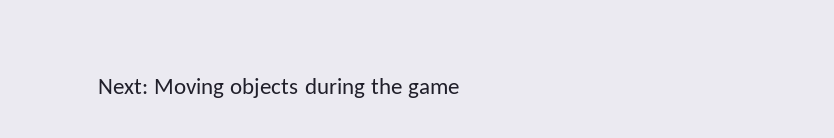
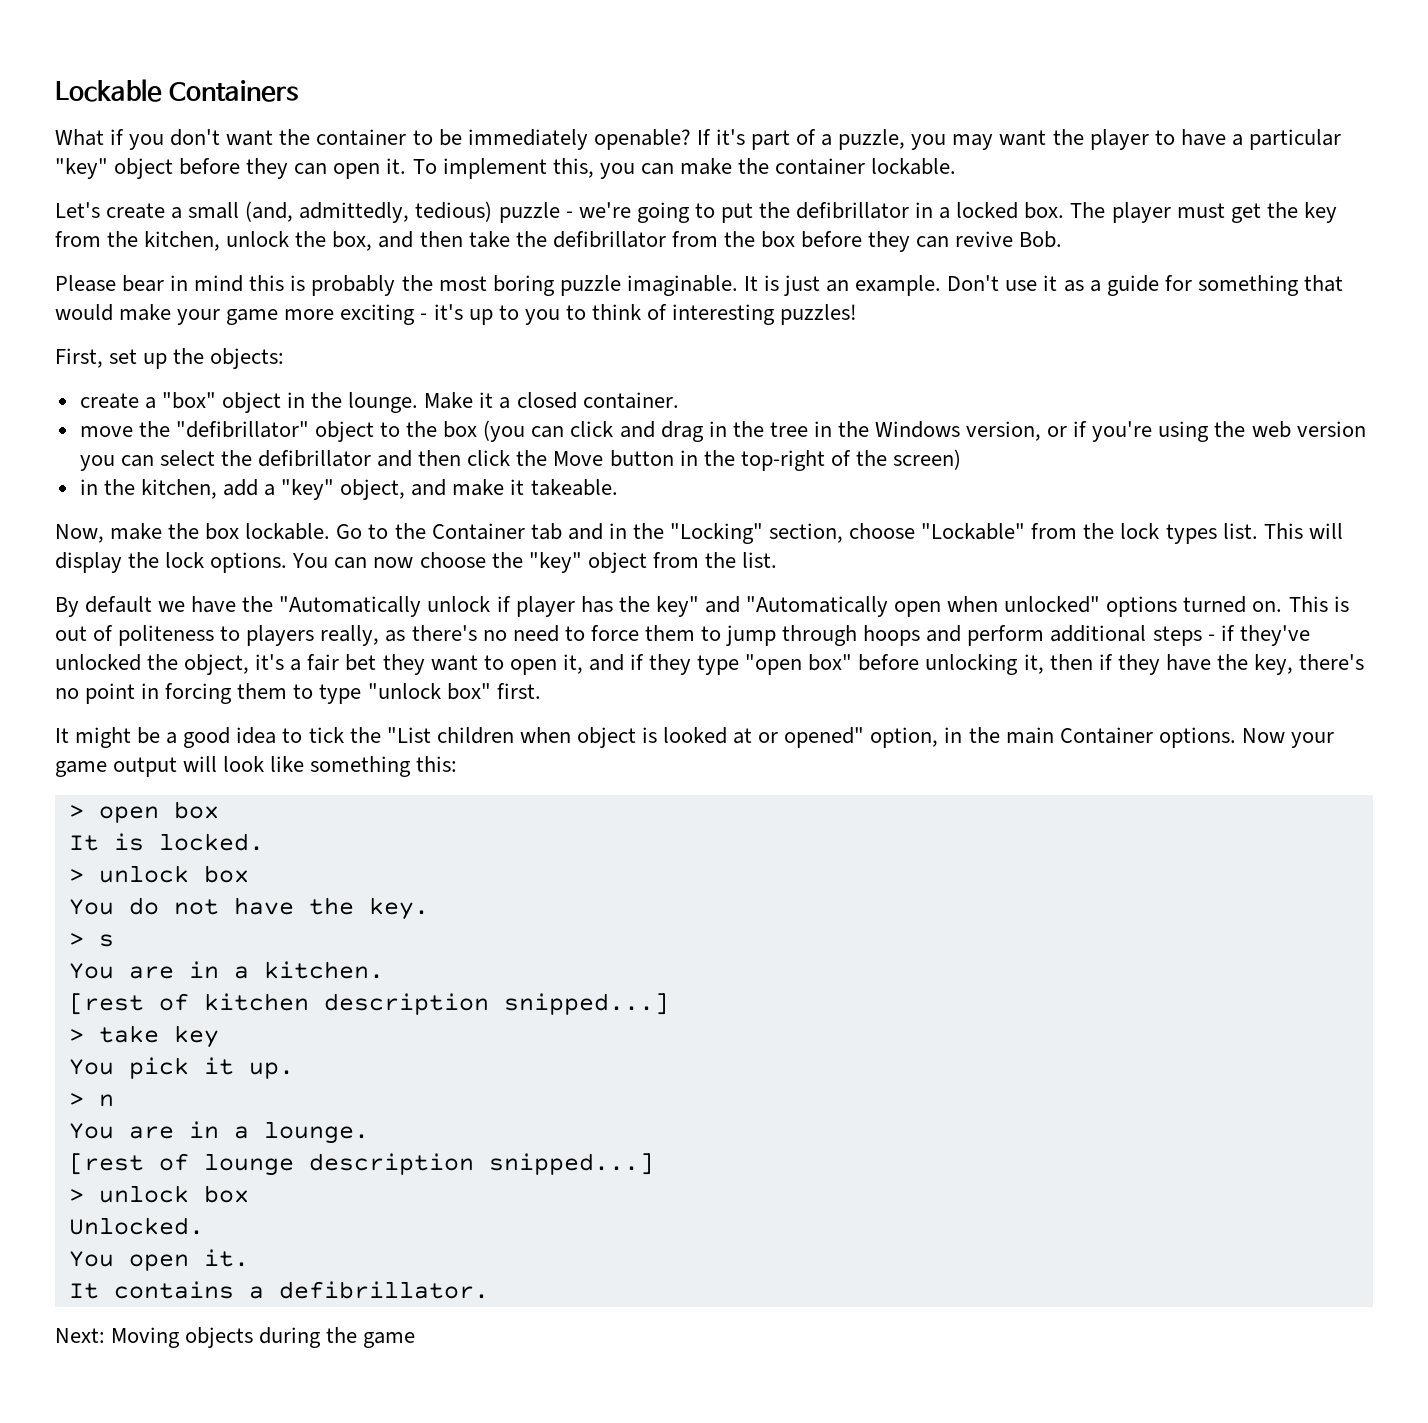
+ Lockable Containers
+ What if you don't want the container to be immediately openable? If it's part of a puzzle, you may want the player to have a particular "key" object before they can open it. To implement this, you can make the container lockable.
+ Let's create a small (and, admittedly, tedious) puzzle - we're going to put the defibrillator in a locked box. The player must get the key from the kitchen, unlock the box, and then take the defibrillator from the box before they can revive Bob.
+ Please bear in mind this is probably the most boring puzzle imaginable. It is just an example. Don't use it as a guide for something that would make your game more exciting - it's up to you to think of interesting puzzles!
+ First, set up the objects:
+ create a "box" object in the lounge. Make it a closed container.
+ move the "defibrillator" object to the box (you can click and drag in the tree in the Windows version, or if you're using the web version you can select the defibrillator and then click the Move button in the top-right of the screen)
+ in the kitchen, add a "key" object, and make it takeable.
+ Now, make the box lockable. Go to the Container tab and in the "Locking" section, choose "Lockable" from the lock types list. This will display the lock options. You can now choose the "key" object from the list.
+ By default we have the "Automatically unlock if player has the key" and "Automatically open when unlocked" options turned on. This is out of politeness to players really, as there's no need to force them to jump through hoops and perform additional steps - if they've unlocked the object, it's a fair bet they want to open it, and if they type "open box" before unlocking it, then if they have the key, there's no point in forcing them to type "unlock box" first.
+ It might be a good idea to tick the "List children when object is looked at or opened" option, in the main Container options. Now your game output will look like something this:
+ > open box
+ It is locked.
+ > unlock box
+ You do not have the key.
+ > s
+ You are in a kitchen.
+ [rest of kitchen description snipped...]
+ > take key
+ You pick it up.
+ > n
+ You are in a lounge.
+ [rest of lounge description snipped...]
+ > unlock box
+ Unlocked.
+ You open it.
+ It contains a defibrillator.

